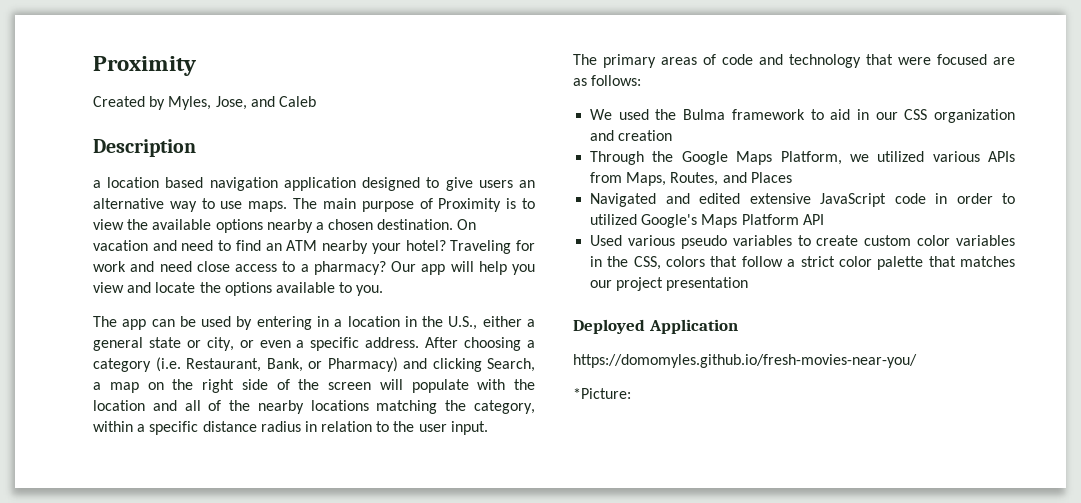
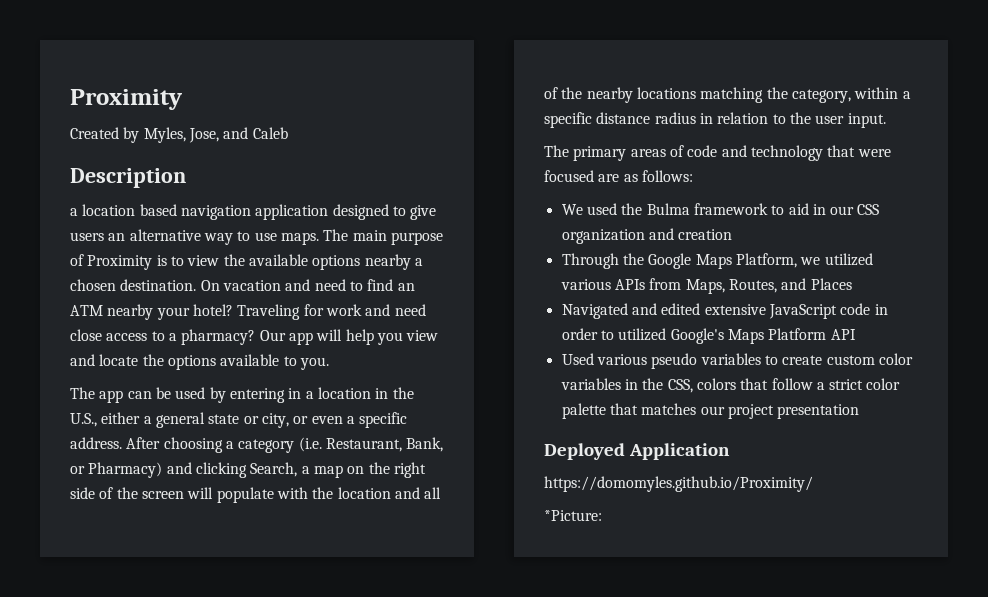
- https://domomyles.github.io/fresh-movies-near-you/
+ https://domomyles.github.io/Proximity/

